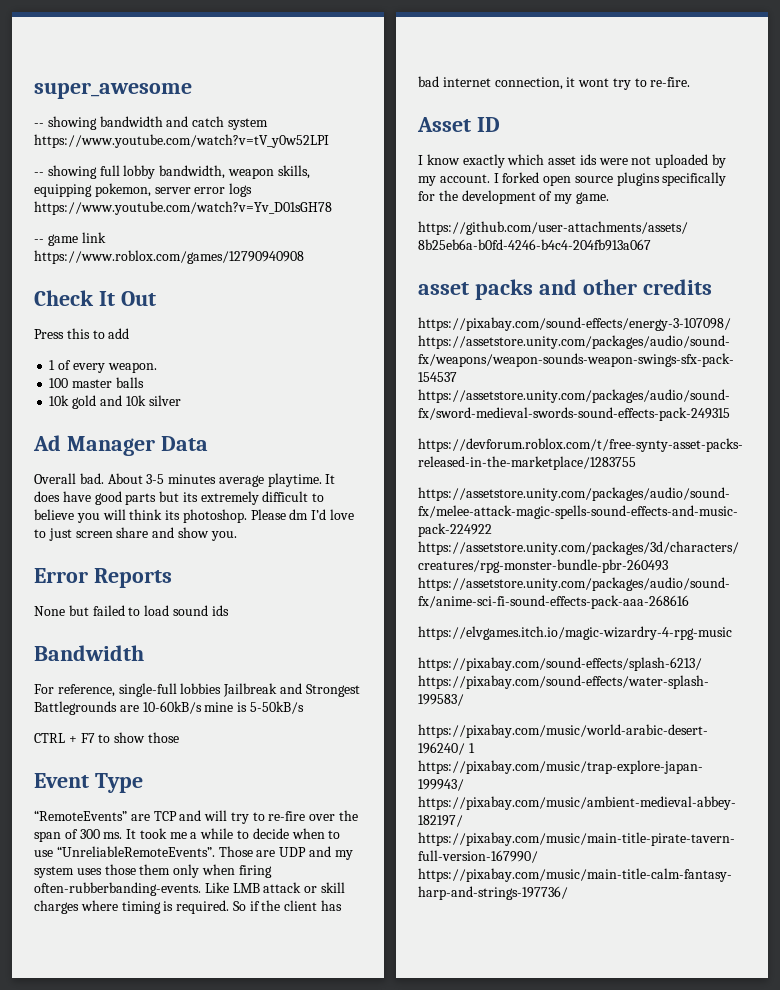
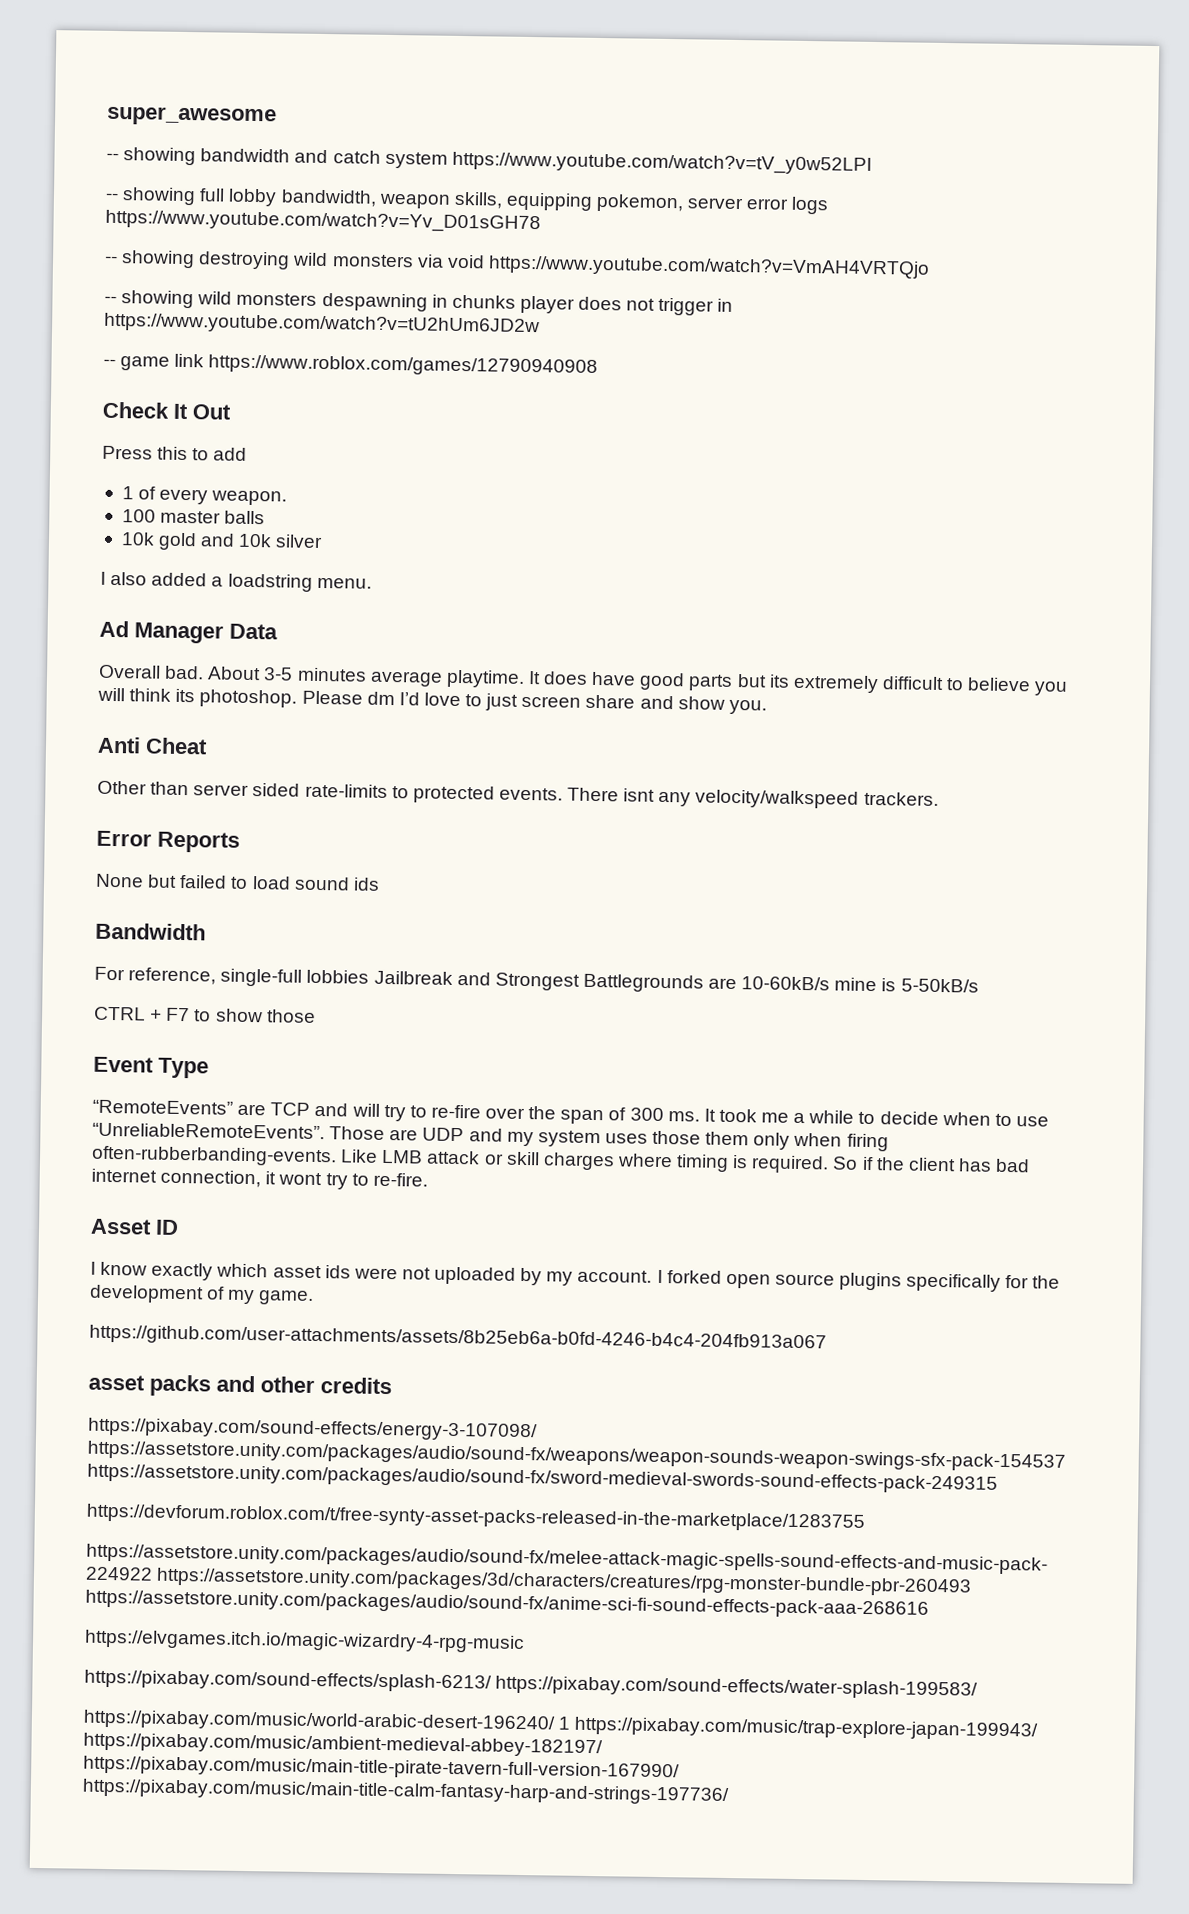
+ -- showing destroying wild monsters via void https://www.youtube.com/watch?v=VmAH4VRTQjo
+ -- showing wild monsters despawning in chunks player does not trigger in https://www.youtube.com/watch?v=tU2hUm6JD2w
+ I also added a loadstring menu.
+ Anti Cheat
+ Other than server sided rate-limits to protected events. There isnt any velocity/walkspeed trackers.

